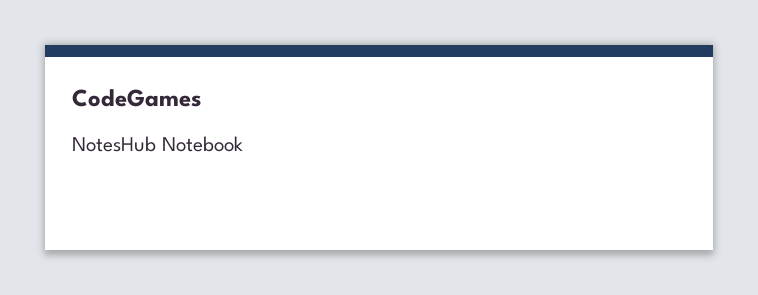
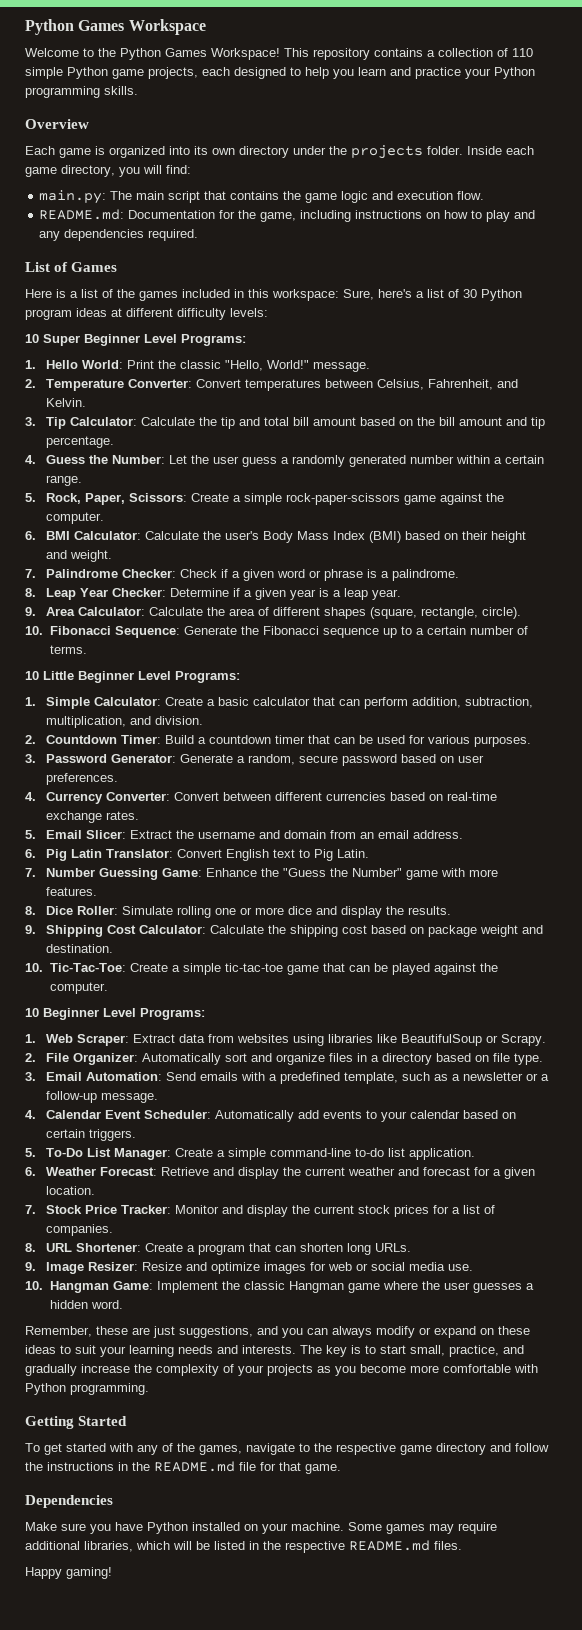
- CodeGames
- NotesHub Notebook
+ Python Games Workspace
+ Welcome to the Python Games Workspace! This repository contains a collection of 110 simple Python game projects, each designed to help you learn and practice your Python programming skills.
+ Overview
+ Each game is organized into its own directory under the projects folder. Inside each game directory, you will find:
+ main.py: The main script that contains the game logic and execution flow.
+ README.md: Documentation for the game, including instructions on how to play and any dependencies required.
+ List of Games
+ Here is a list of the games included in this workspace: Sure, here's a list of 30 Python program ideas at different difficulty levels:
+ 10 Super Beginner Level Programs:
+ 1. Hello World: Print the classic "Hello, World!" message.
+ 2. Temperature Converter: Convert temperatures between Celsius, Fahrenheit, and Kelvin.
+ 3. Tip Calculator: Calculate the tip and total bill amount based on the bill amount and tip percentage.
+ 4. Guess the Number: Let the user guess a randomly generated number within a certain range.
+ 5. Rock, Paper, Scissors: Create a simple rock-paper-scissors game against the computer.
+ 6. BMI Calculator: Calculate the user's Body Mass Index (BMI) based on their height and weight.
+ 7. Palindrome Checker: Check if a given word or phrase is a palindrome.
+ 8. Leap Year Checker: Determine if a given year is a leap year.
+ 9. Area Calculator: Calculate the area of different shapes (square, rectangle, circle).
+ 10. Fibonacci Sequence: Generate the Fibonacci sequence up to a certain number of terms.
+ 10 Little Beginner Level Programs:
+ 1. Simple Calculator: Create a basic calculator that can perform addition, subtraction, multiplication, and division.
+ 2. Countdown Timer: Build a countdown timer that can be used for various purposes.
+ 3. Password Generator: Generate a random, secure password based on user preferences.
+ 4. Currency Converter: Convert between different currencies based on real-time exchange rates.
+ 5. Email Slicer: Extract the username and domain from an email address.
+ 6. Pig Latin Translator: Convert English text to Pig Latin.
+ 7. Number Guessing Game: Enhance the "Guess the Number" game with more features.
+ 8. Dice Roller: Simulate rolling one or more dice and display the results.
+ 9. Shipping Cost Calculator: Calculate the shipping cost based on package weight and destination.
+ 10. Tic-Tac-Toe: Create a simple tic-tac-toe game that can be played against the computer.
+ 10 Beginner Level Programs:
+ 1. Web Scraper: Extract data from websites using libraries like BeautifulSoup or Scrapy.
+ 2. File Organizer: Automatically sort and organize files in a directory based on file type.
+ 3. Email Automation: Send emails with a predefined template, such as a newsletter or a follow-up message.
+ 4. Calendar Event Scheduler: Automatically add events to your calendar based on certain triggers.
+ 5. To-Do List Manager: Create a simple command-line to-do list application.
+ 6. Weather Forecast: Retrieve and display the current weather and forecast for a given location.
+ 7. Stock Price Tracker: Monitor and display the current stock prices for a list of companies.
+ 8. URL Shortener: Create a program that can shorten long URLs.
+ 9. Image Resizer: Resize and optimize images for web or social media use.
+ 10. Hangman Game: Implement the classic Hangman game where the user guesses a hidden word.
+ Remember, these are just suggestions, and you can always modify or expand on these ideas to suit your learning needs and interests. The key is to start small, practice, and gradually increase the complexity of your projects as you become more comfortable with Python programming.
+ Getting Started
+ To get started with any of the games, navigate to the respective game directory and follow the instructions in the README.md file for that game.
+ Dependencies
+ Make sure you have Python installed on your machine. Some games may require additional libraries, which will be listed in the respective README.md files.
+ Happy gaming!

